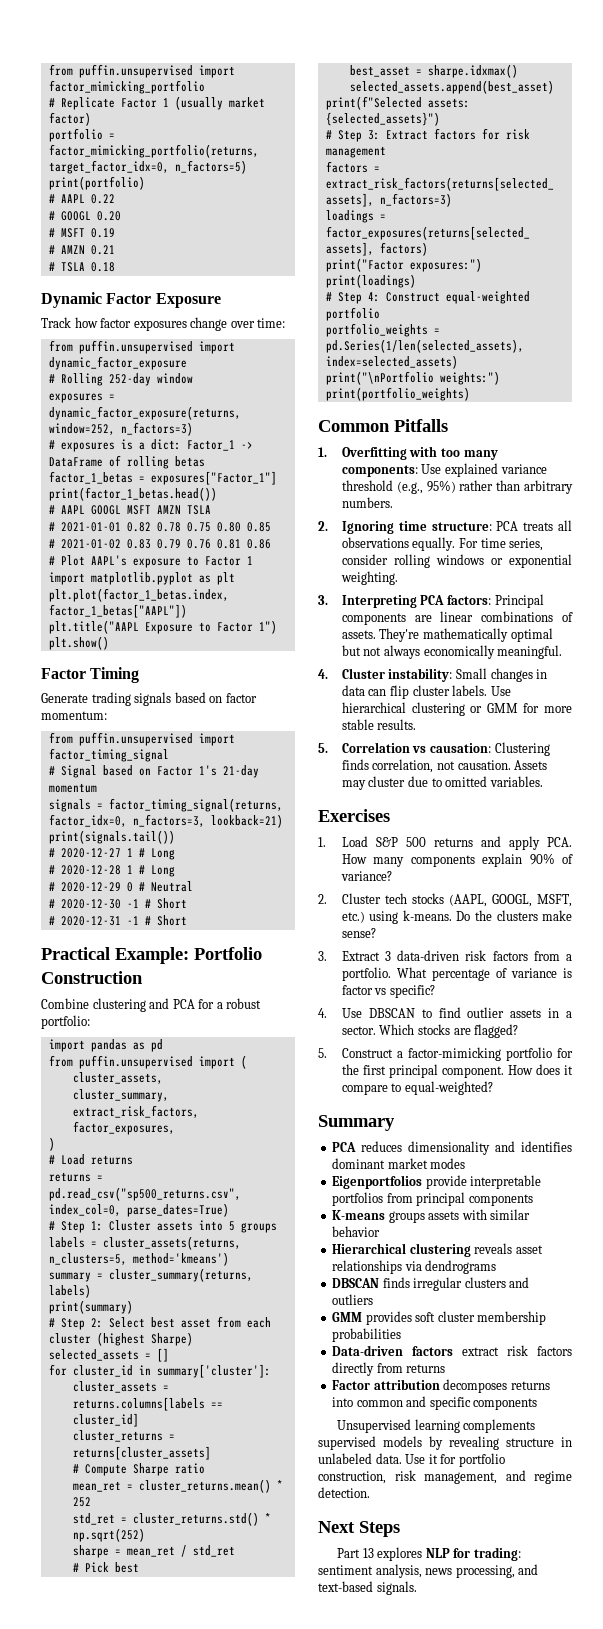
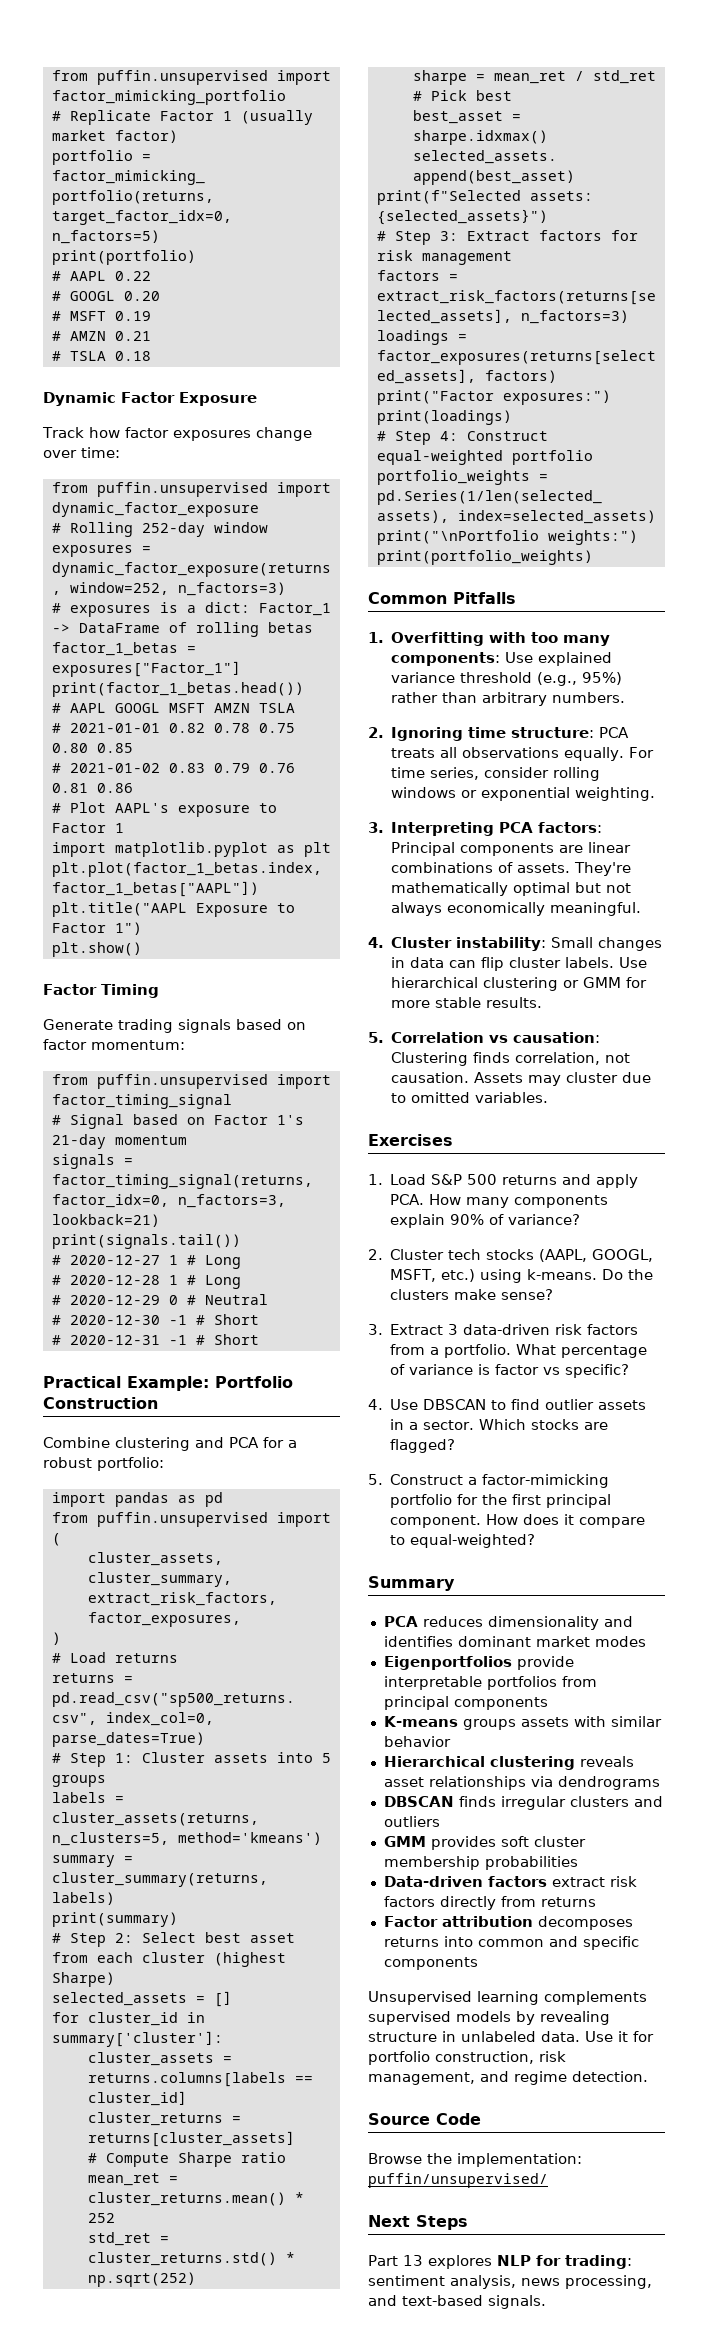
+ Source Code
+ Browse the implementation: puffin/unsupervised/

